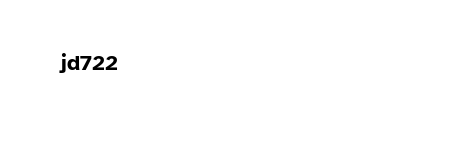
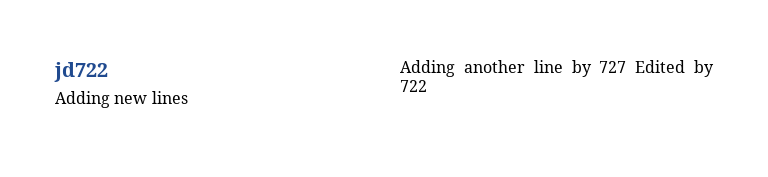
+ Adding new lines
+ Adding another line by 727 Edited by 722

